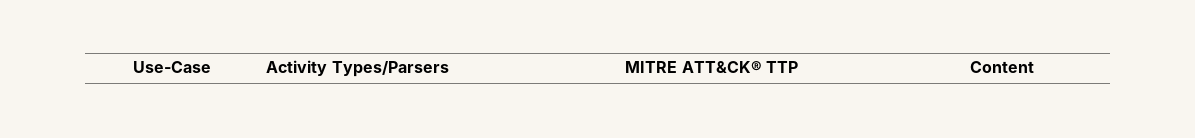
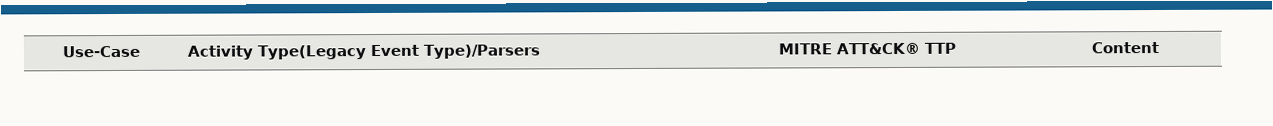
- Use-Case | Activity Types/Parsers | MITRE ATT&CK® TTP | Content
+ Use-Case | Activity Type(Legacy Event Type)/Parsers | MITRE ATT&CK® TTP | Content

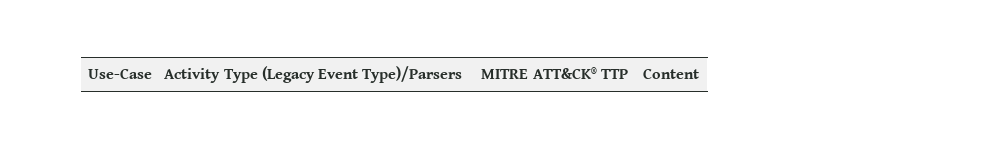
- Use-Case | Activity Type(Legacy Event Type)/Parsers | MITRE ATT&CK® TTP | Content
+ Use-Case | Activity Type (Legacy Event Type)/Parsers | MITRE ATT&CK® TTP | Content

